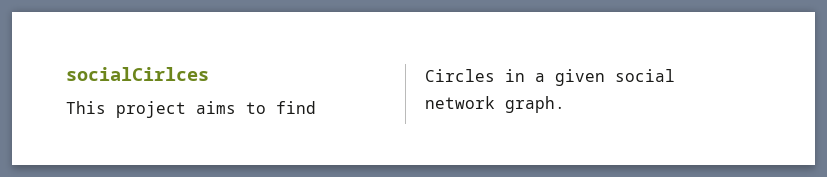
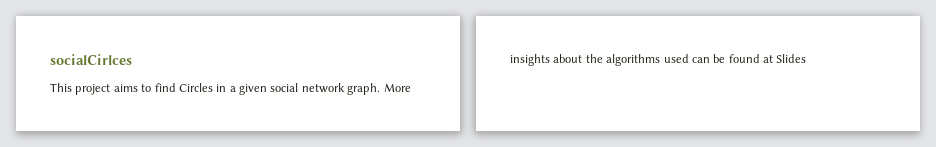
+ More insights about the algorithms used can be found at Slides

